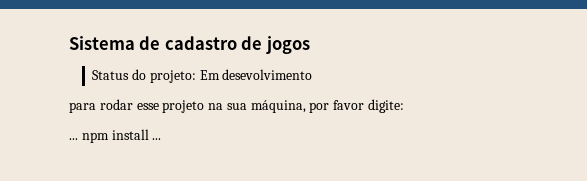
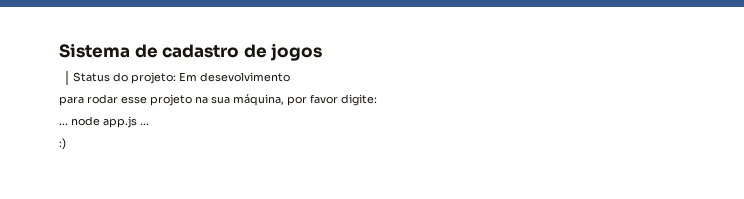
- ... npm install ...
+ ... node app.js ...
+ :)

